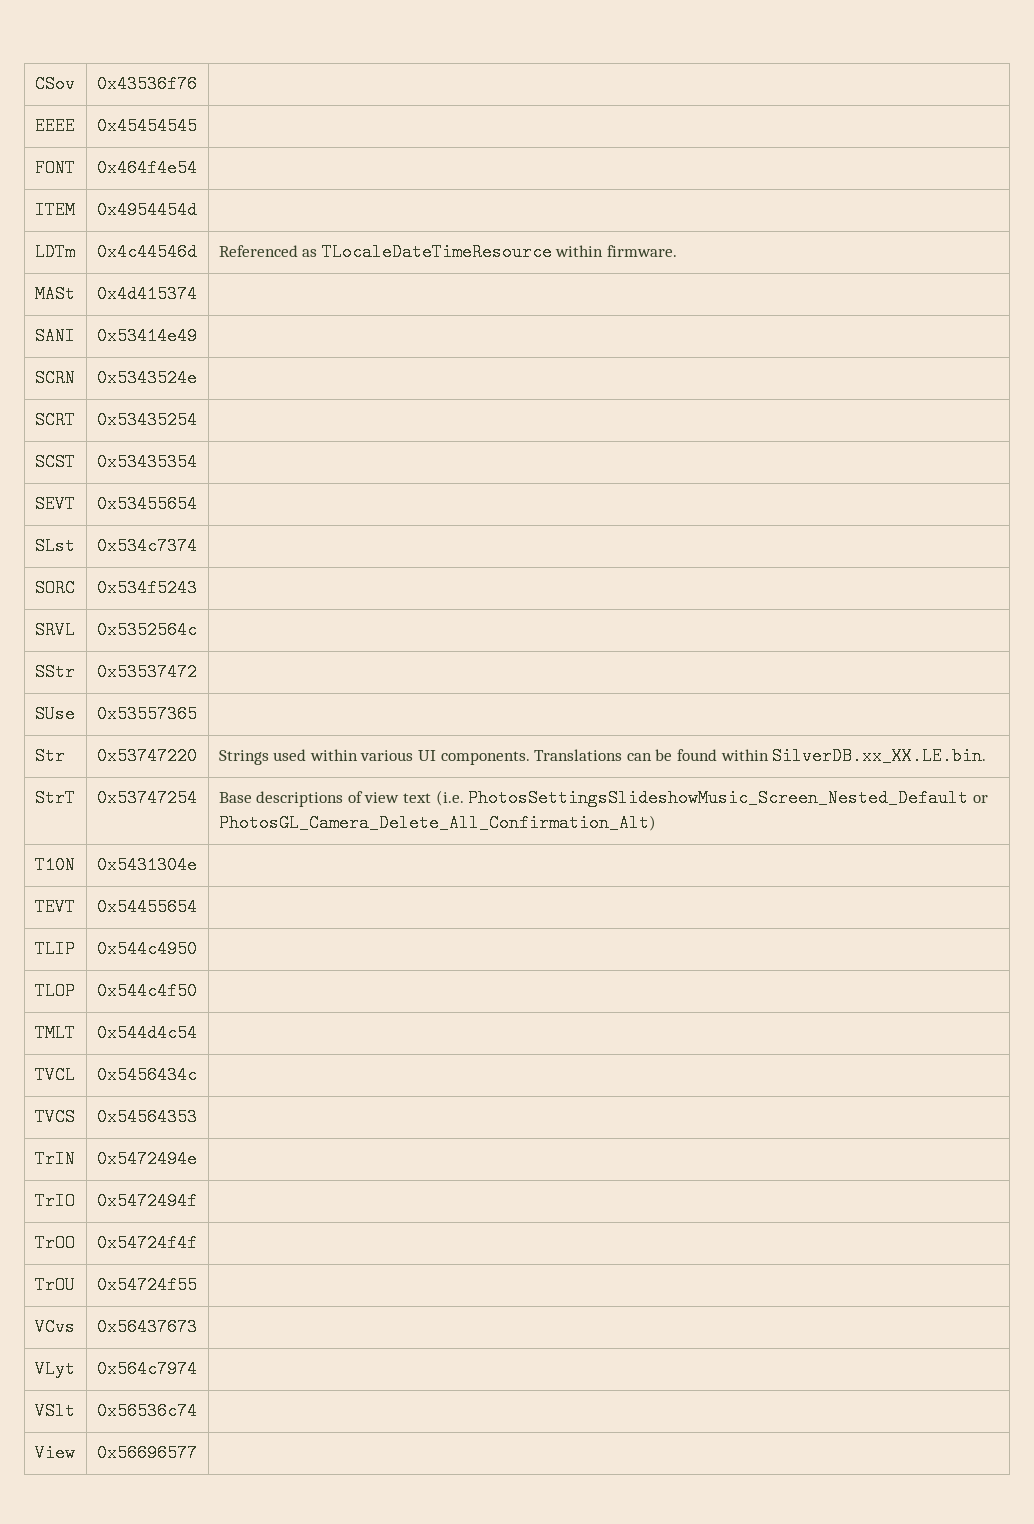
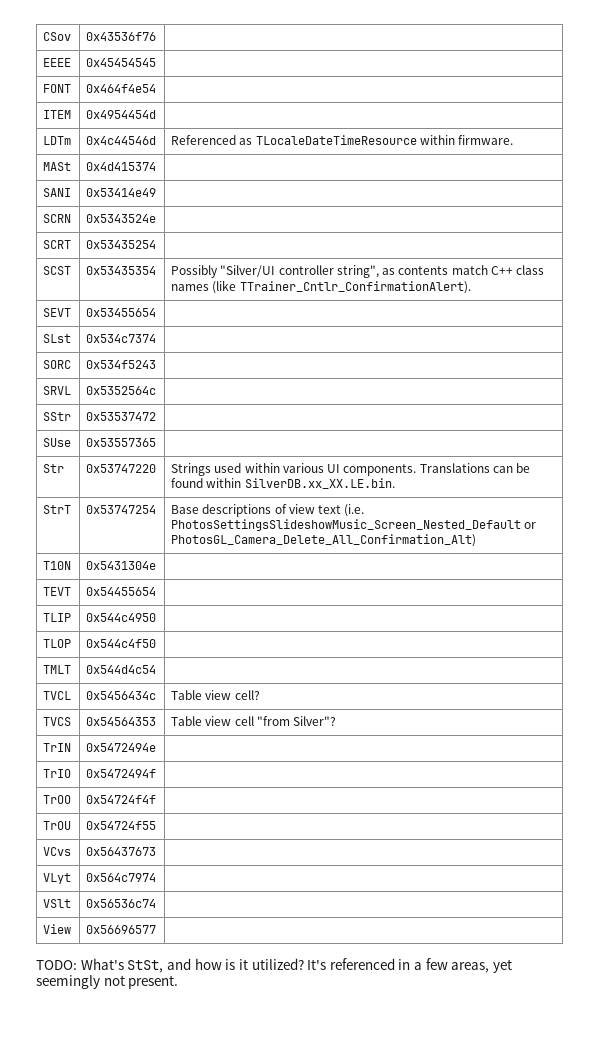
- SCST | 0x53435354 |
+ SCST | 0x53435354 | Possibly "Silver/UI controller string", as contents match C++ class names (like TTrainer_Cntlr_ConfirmationAlert).
- TVCL | 0x5456434c |
+ TVCL | 0x5456434c | Table view cell?
- TVCS | 0x54564353 |
+ TVCS | 0x54564353 | Table view cell "from Silver"?
+ TODO: What's StSt, and how is it utilized? It's referenced in a few areas, yet seemingly not present.

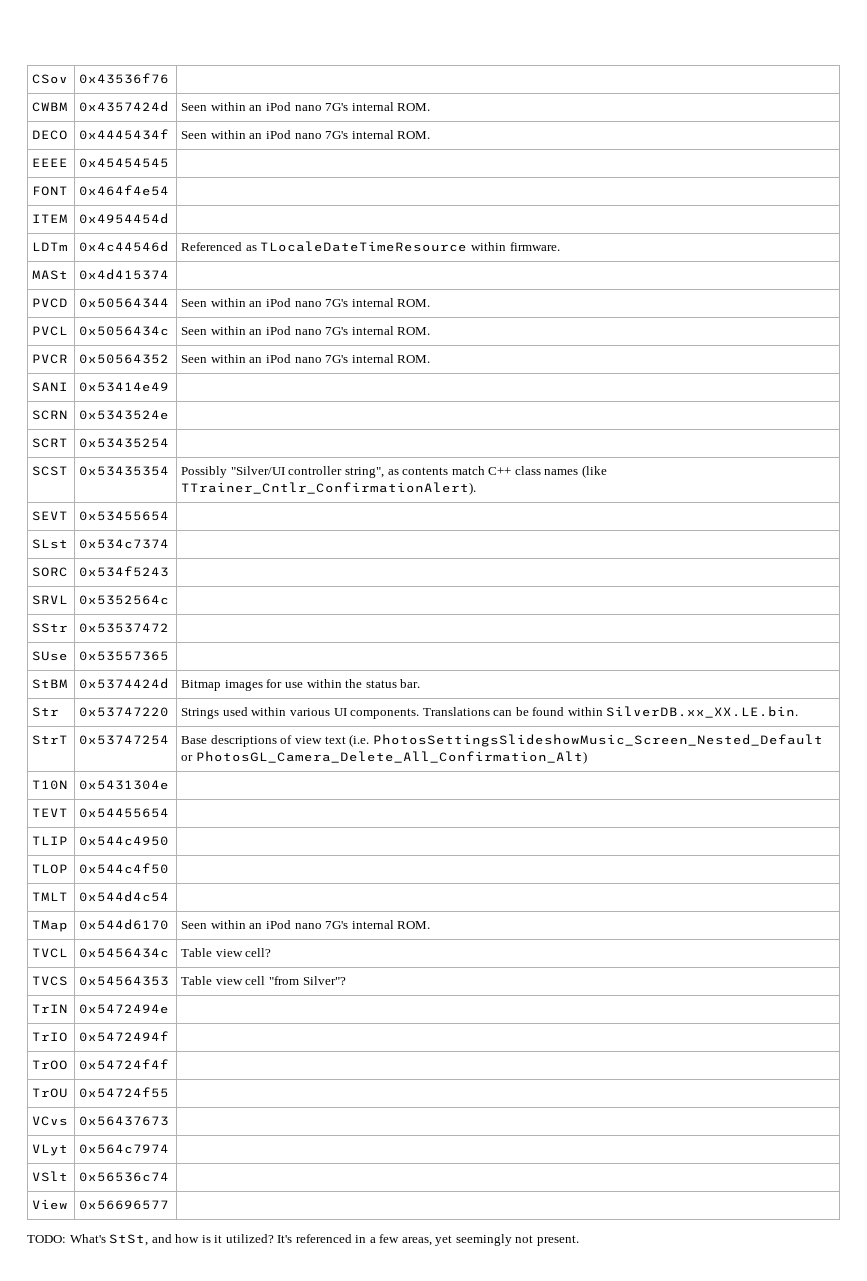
+ CWBM | 0x4357424d | Seen within an iPod nano 7G's internal ROM.
+ DECO | 0x4445434f | Seen within an iPod nano 7G's internal ROM.
+ PVCD | 0x50564344 | Seen within an iPod nano 7G's internal ROM.
+ PVCL | 0x5056434c | Seen within an iPod nano 7G's internal ROM.
+ PVCR | 0x50564352 | Seen within an iPod nano 7G's internal ROM.
+ StBM | 0x5374424d | Bitmap images for use within the status bar.
+ TMap | 0x544d6170 | Seen within an iPod nano 7G's internal ROM.

